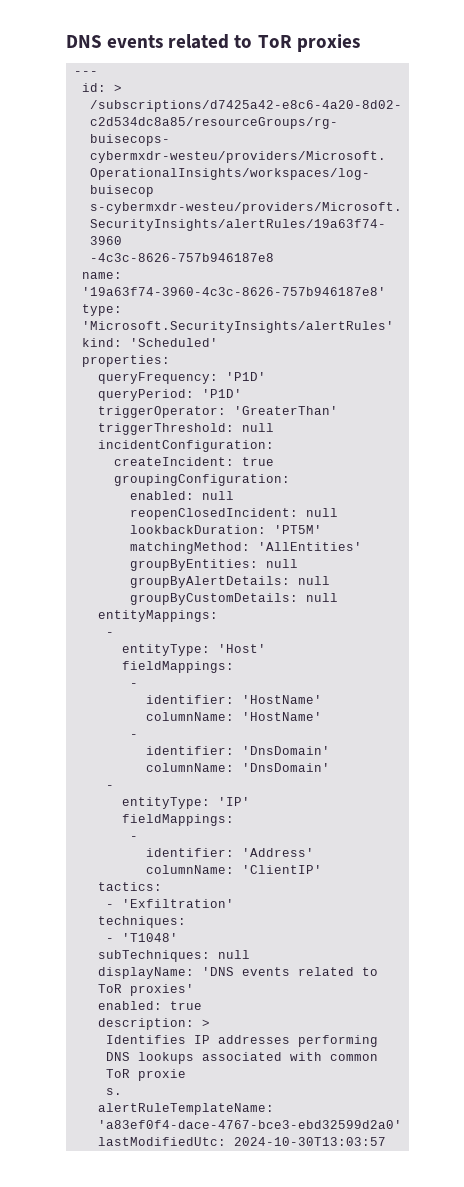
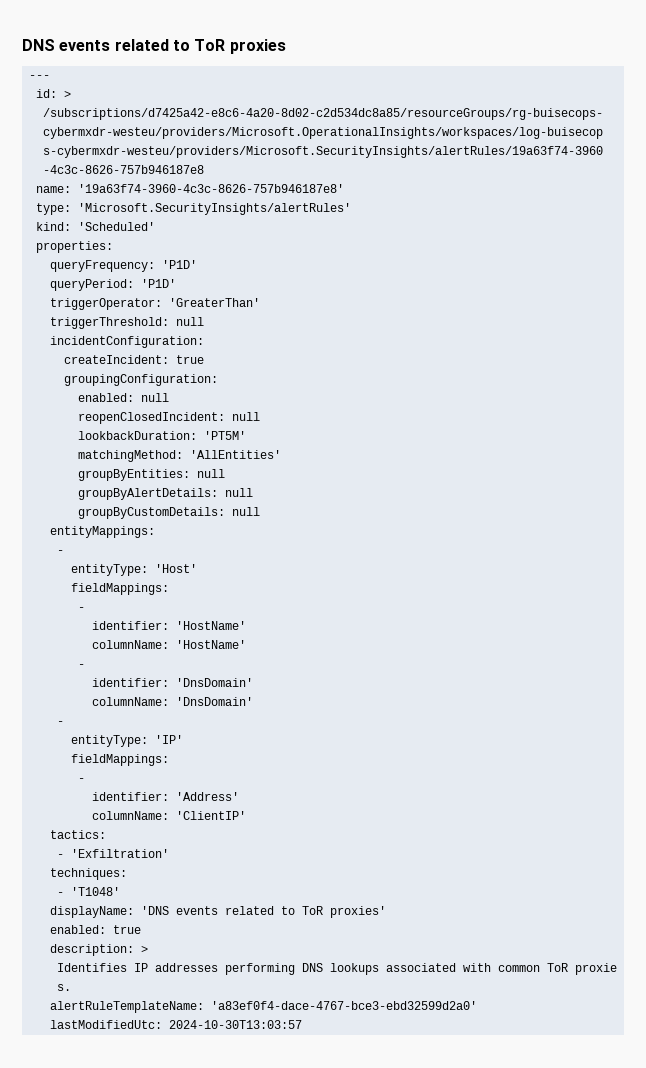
- subTechniques: null

